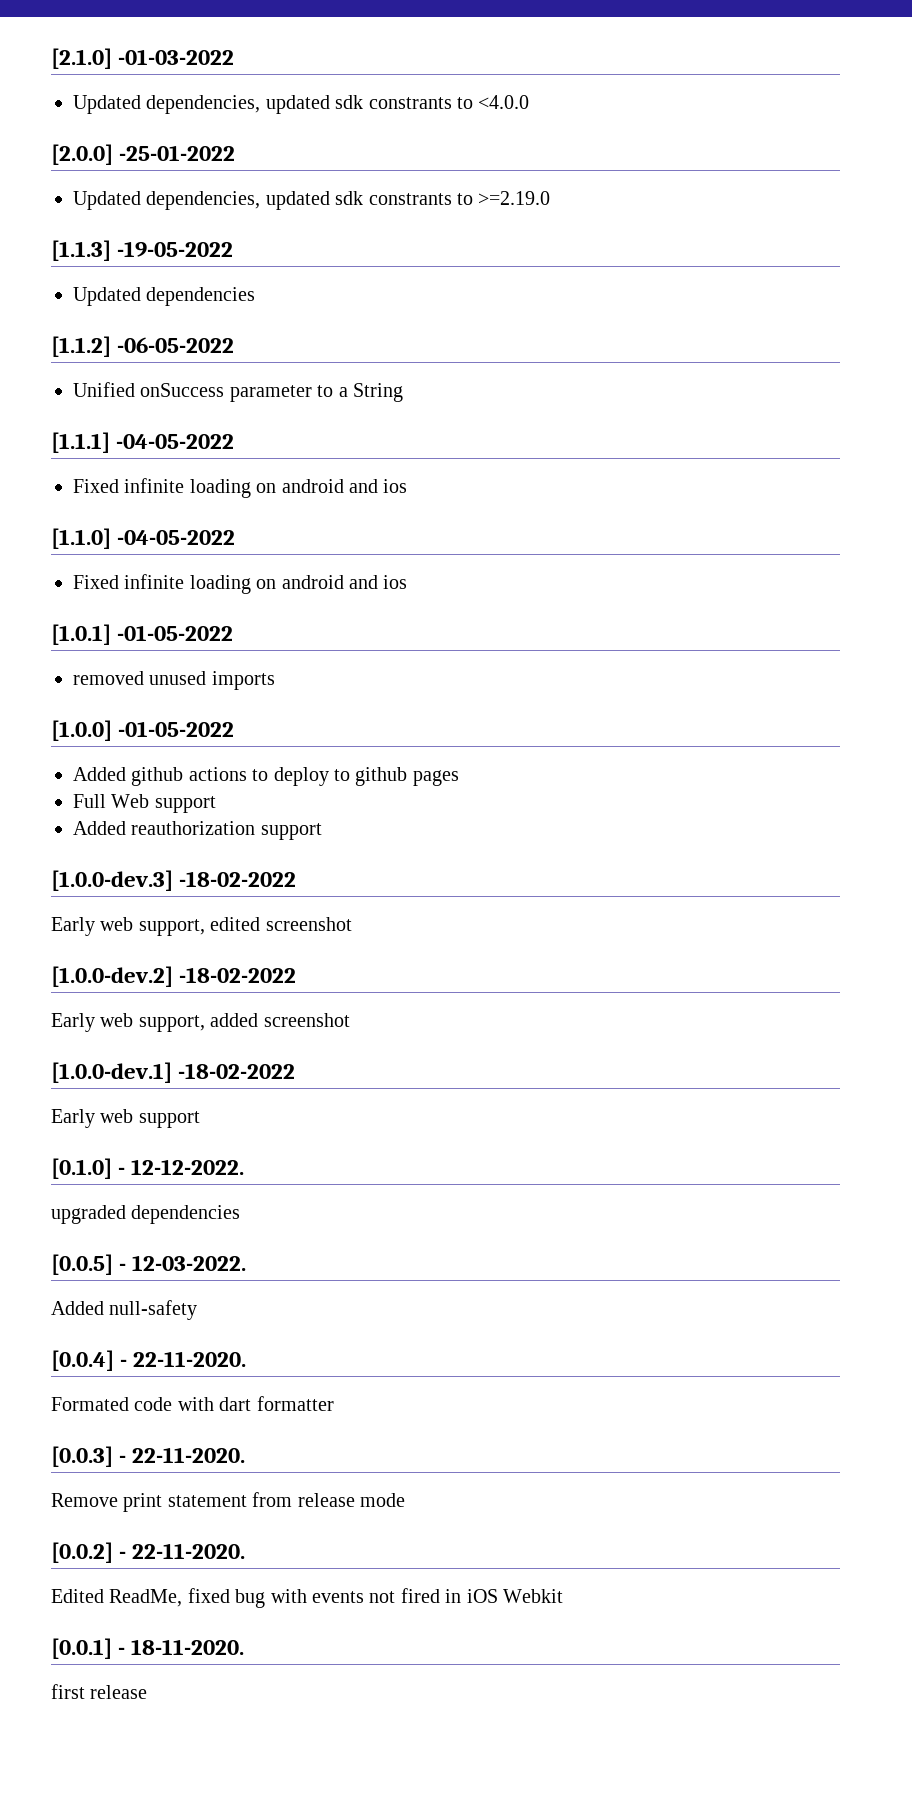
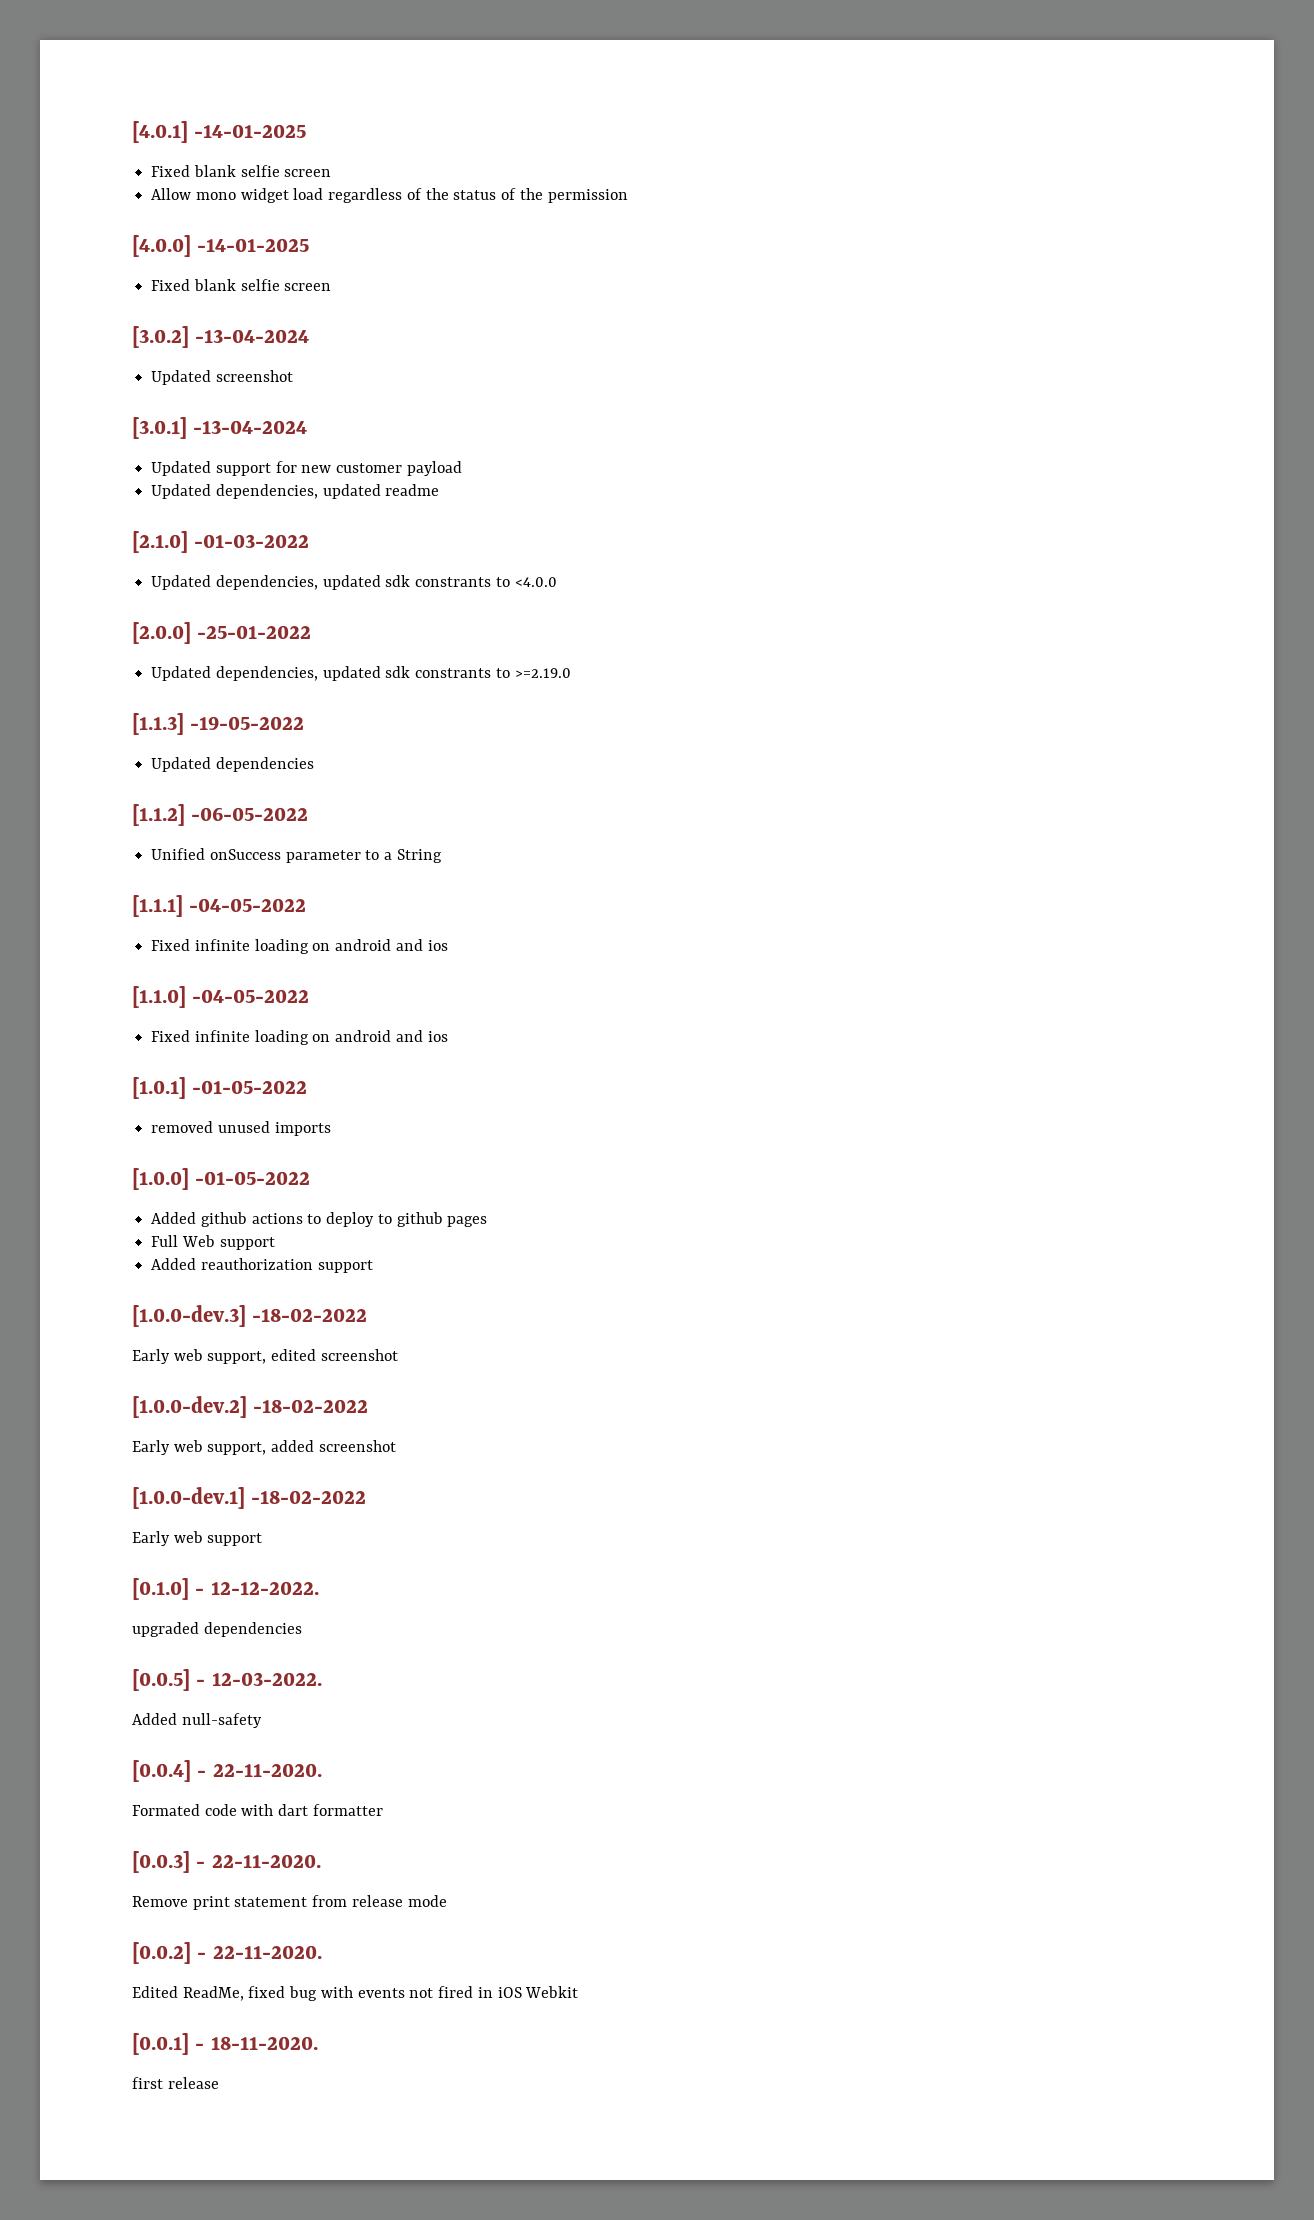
+ [4.0.1] -14-01-2025
+ Fixed blank selfie screen
+ Allow mono widget load regardless of the status of the permission
+ [4.0.0] -14-01-2025
+ Fixed blank selfie screen
+ [3.0.2] -13-04-2024
+ Updated screenshot
+ [3.0.1] -13-04-2024
+ Updated support for new customer payload
+ Updated dependencies, updated readme

